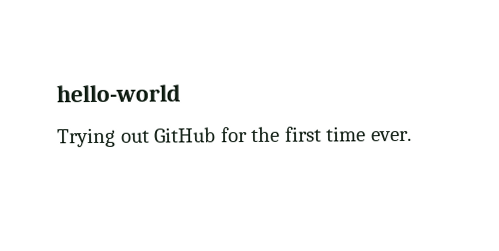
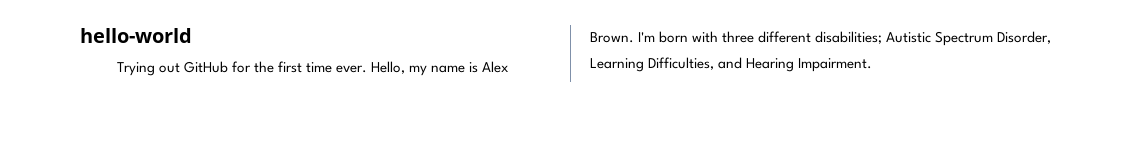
+ Hello, my name is Alex Brown. I'm born with three different disabilities; Autistic Spectrum Disorder, Learning Difficulties, and Hearing Impairment.

